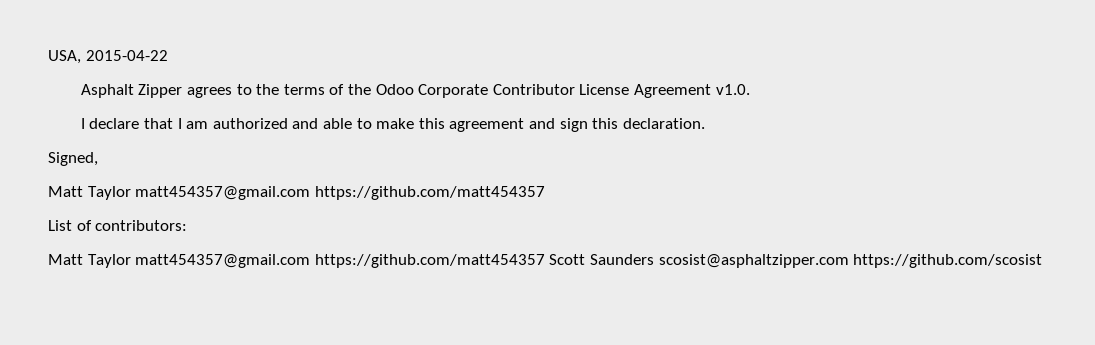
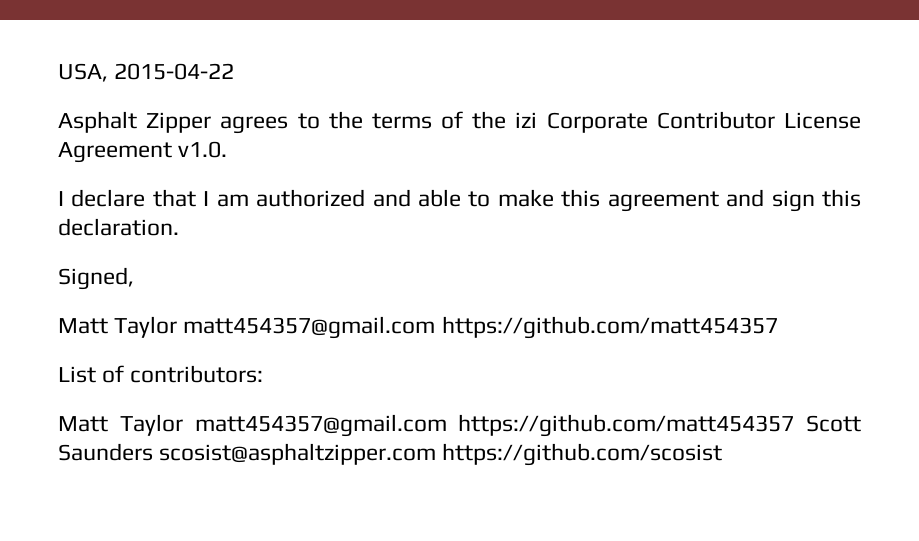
- Asphalt Zipper agrees to the terms of the Odoo Corporate Contributor License Agreement v1.0.
+ Asphalt Zipper agrees to the terms of the izi Corporate Contributor License Agreement v1.0.

